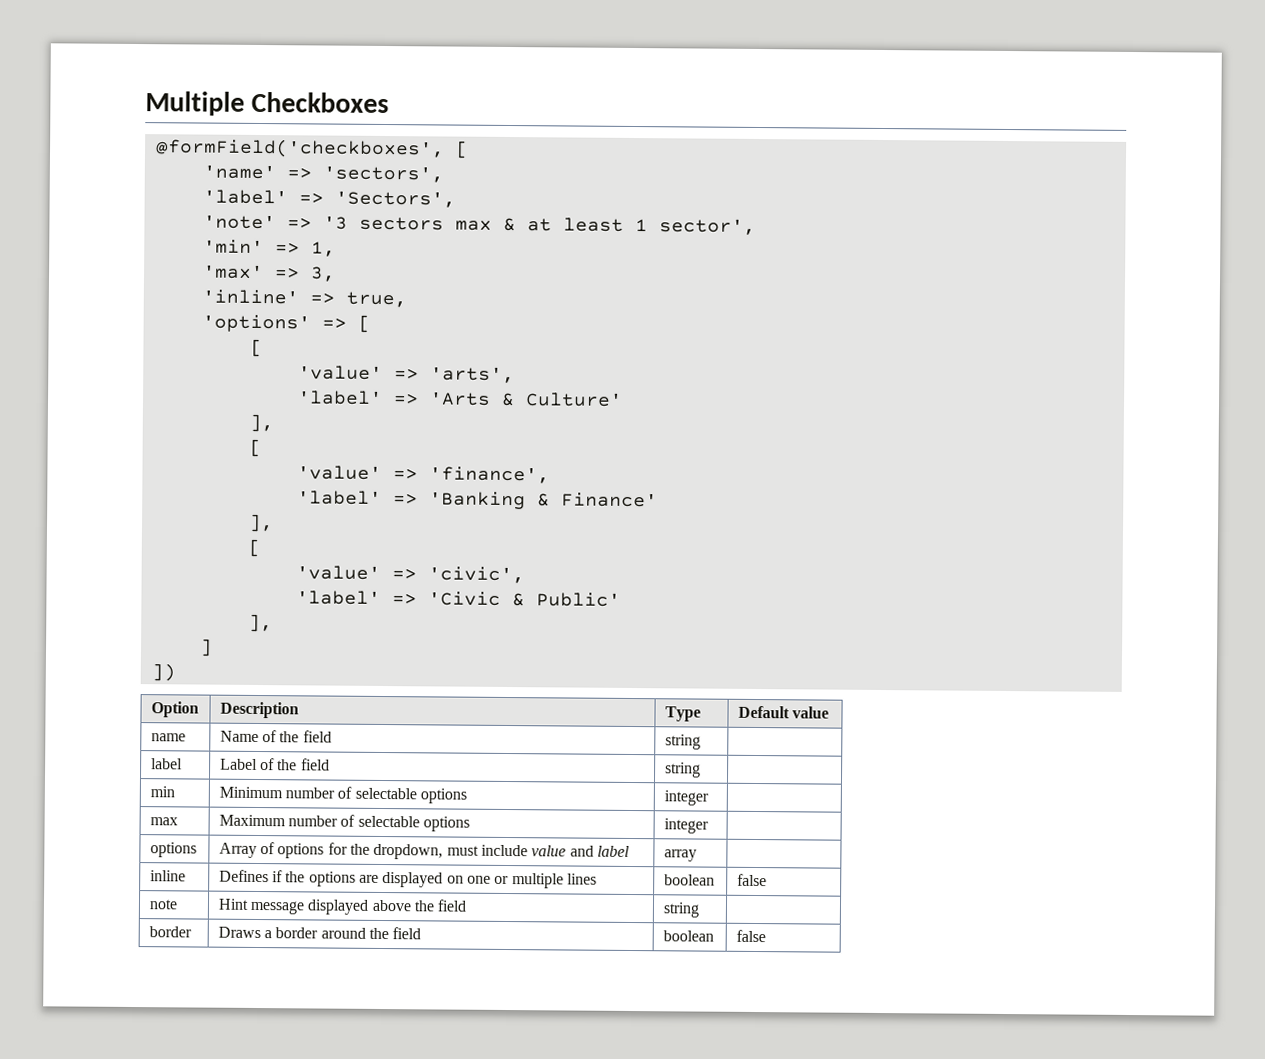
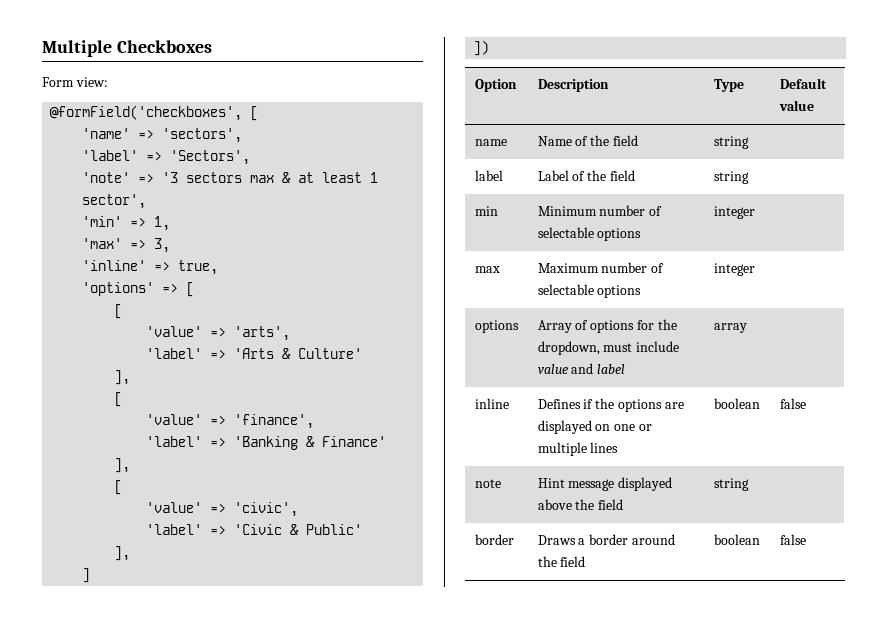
+ Form view:

